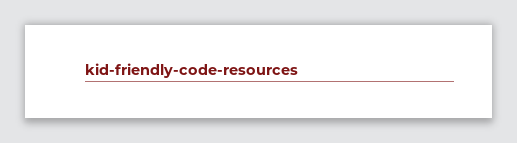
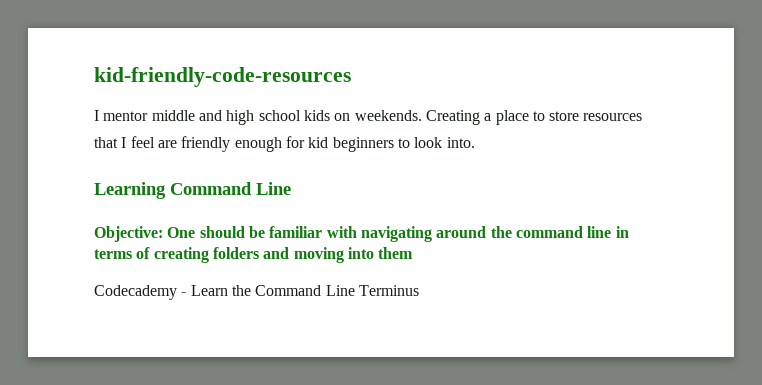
+ I mentor middle and high school kids on weekends. Creating a place to store resources that I feel are friendly enough for kid beginners to look into.
+ Learning Command Line
+ Objective: One should be familiar with navigating around the command line in terms of creating folders and moving into them
+ Codecademy - Learn the Command Line Terminus

